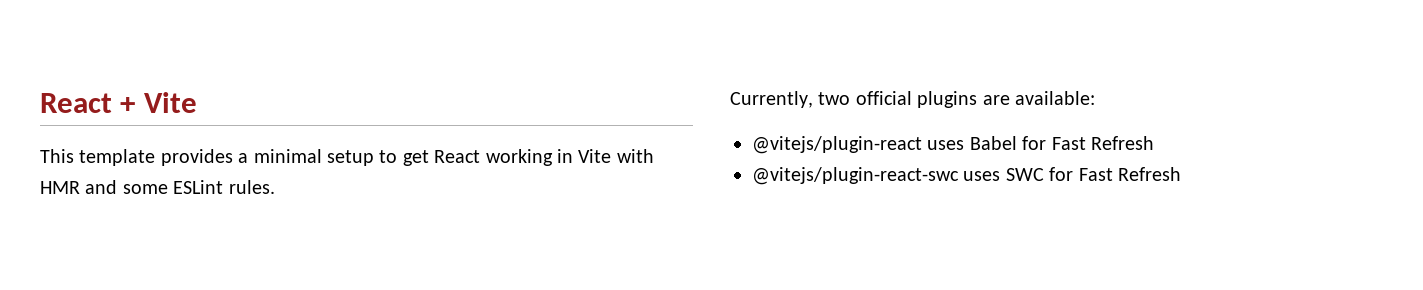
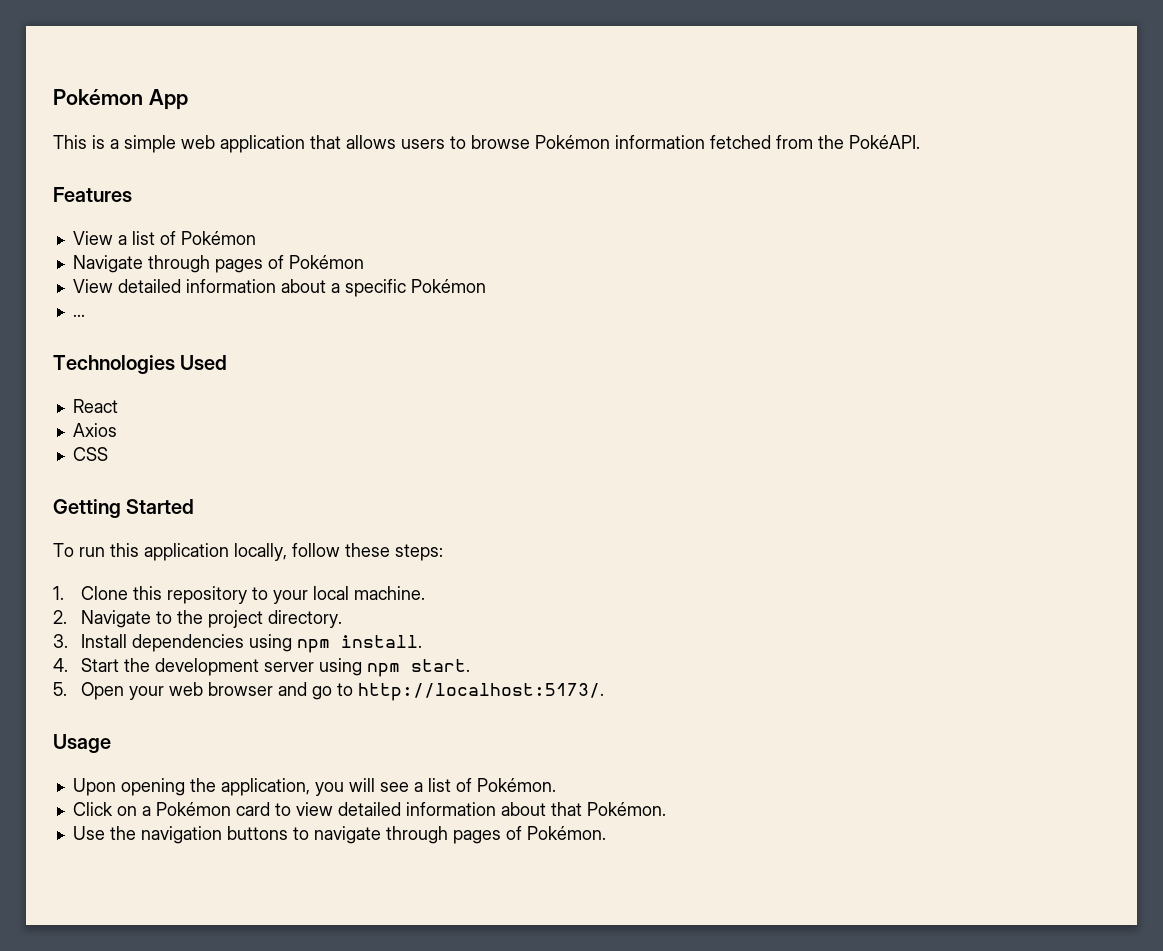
- React + Vite
- This template provides a minimal setup to get React working in Vite with HMR and some ESLint rules.
- Currently, two official plugins are available:
- @vitejs/plugin-react uses Babel for Fast Refresh
- @vitejs/plugin-react-swc uses SWC for Fast Refresh
+ Pokémon App
+ This is a simple web application that allows users to browse Pokémon information fetched from the PokéAPI.
+ Features
+ View a list of Pokémon
+ Navigate through pages of Pokémon
+ View detailed information about a specific Pokémon
+ ...
+ Technologies Used
+ React
+ Axios
+ CSS
+ Getting Started
+ To run this application locally, follow these steps:
+ 1. Clone this repository to your local machine.
+ 2. Navigate to the project directory.
+ 3. Install dependencies using npm install.
+ 4. Start the development server using npm start.
+ 5. Open your web browser and go to http://localhost:5173/.
+ Usage
+ Upon opening the application, you will see a list of Pokémon.
+ Click on a Pokémon card to view detailed information about that Pokémon.
+ Use the navigation buttons to navigate through pages of Pokémon.

